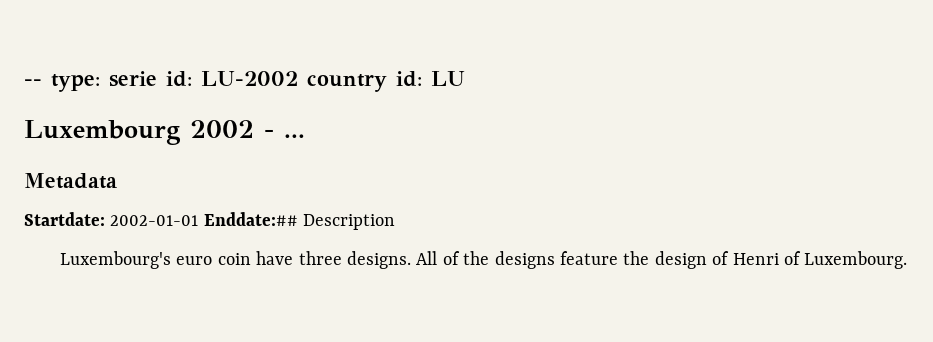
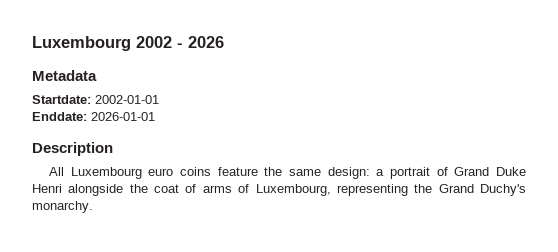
- -- type: serie id: LU-2002 country id: LU
- Luxembourg 2002 - ...
+ Luxembourg 2002 - 2026
- Startdate: 2002-01-01 Enddate:## Description
+ Startdate: 2002-01-01
+ Enddate: 2026-01-01
+ Description
- Luxembourg's euro coin have three designs. All of the designs feature the design of Henri of Luxembourg.
+ All Luxembourg euro coins feature the same design: a portrait of Grand Duke Henri alongside the coat of arms of Luxembourg, representing the Grand Duchy's monarchy.

